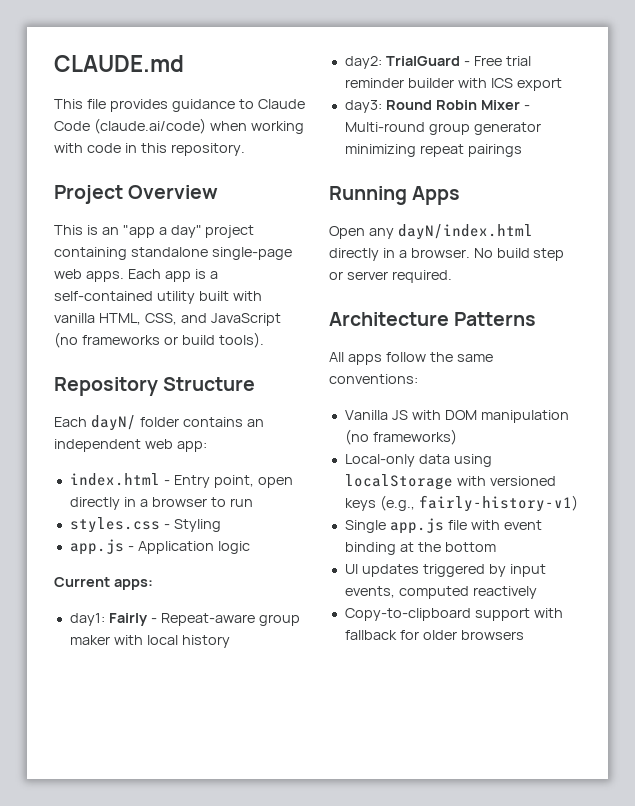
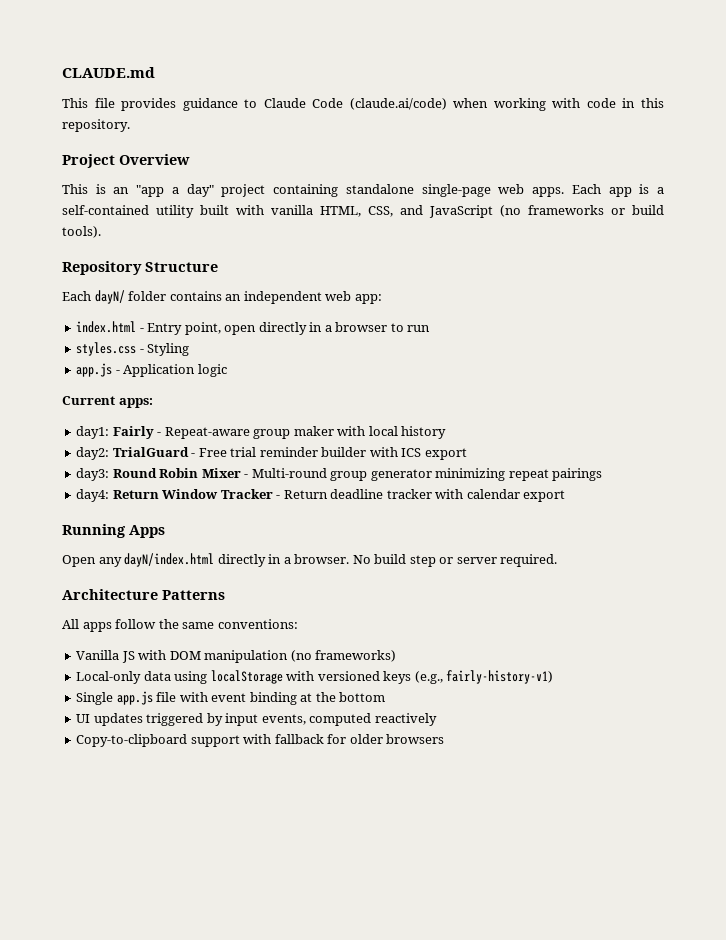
+ day4: Return Window Tracker - Return deadline tracker with calendar export

